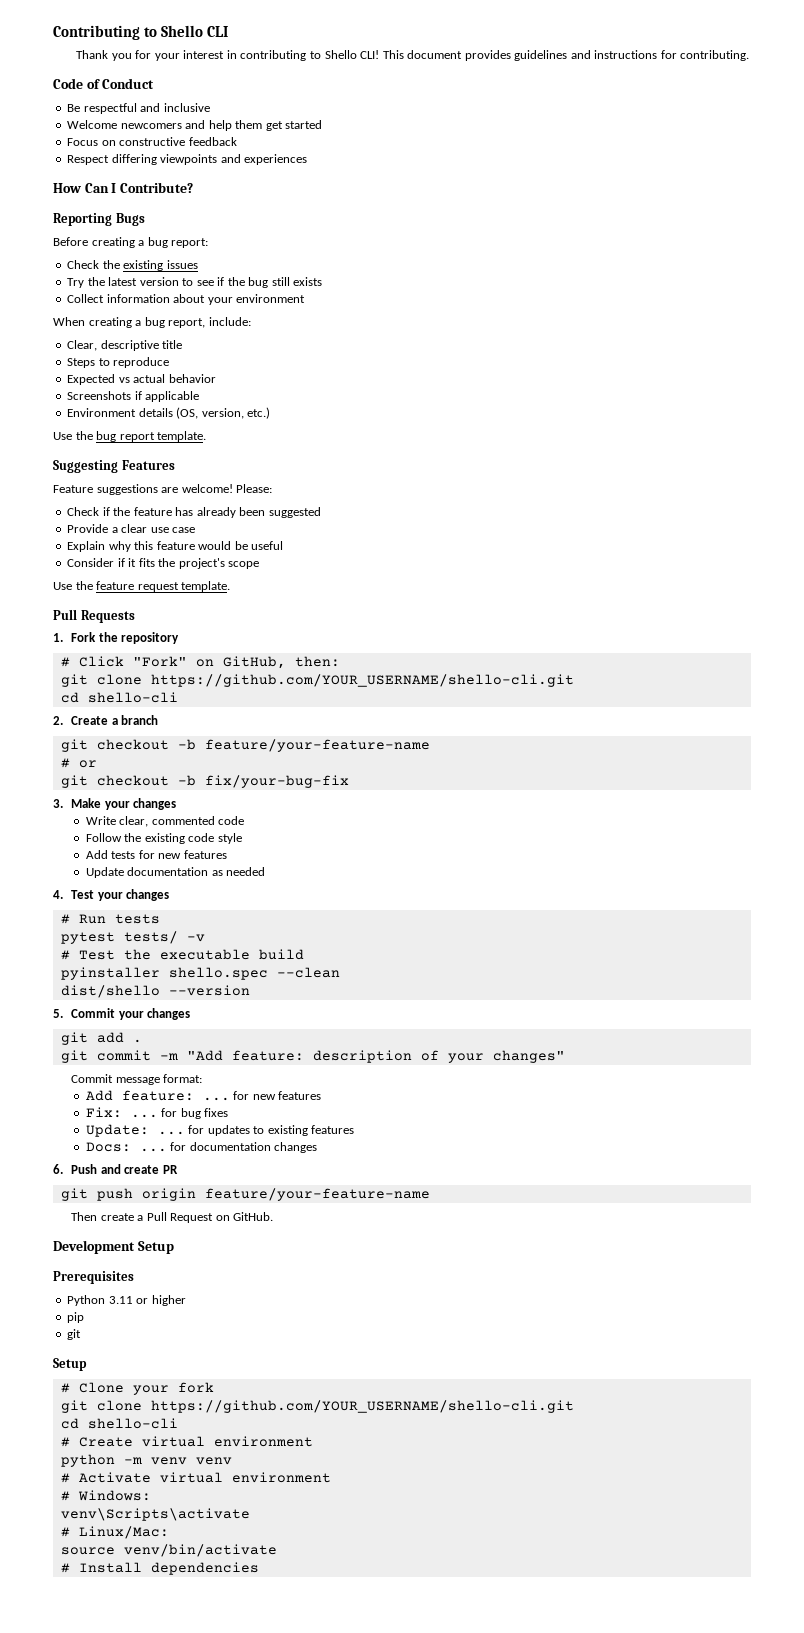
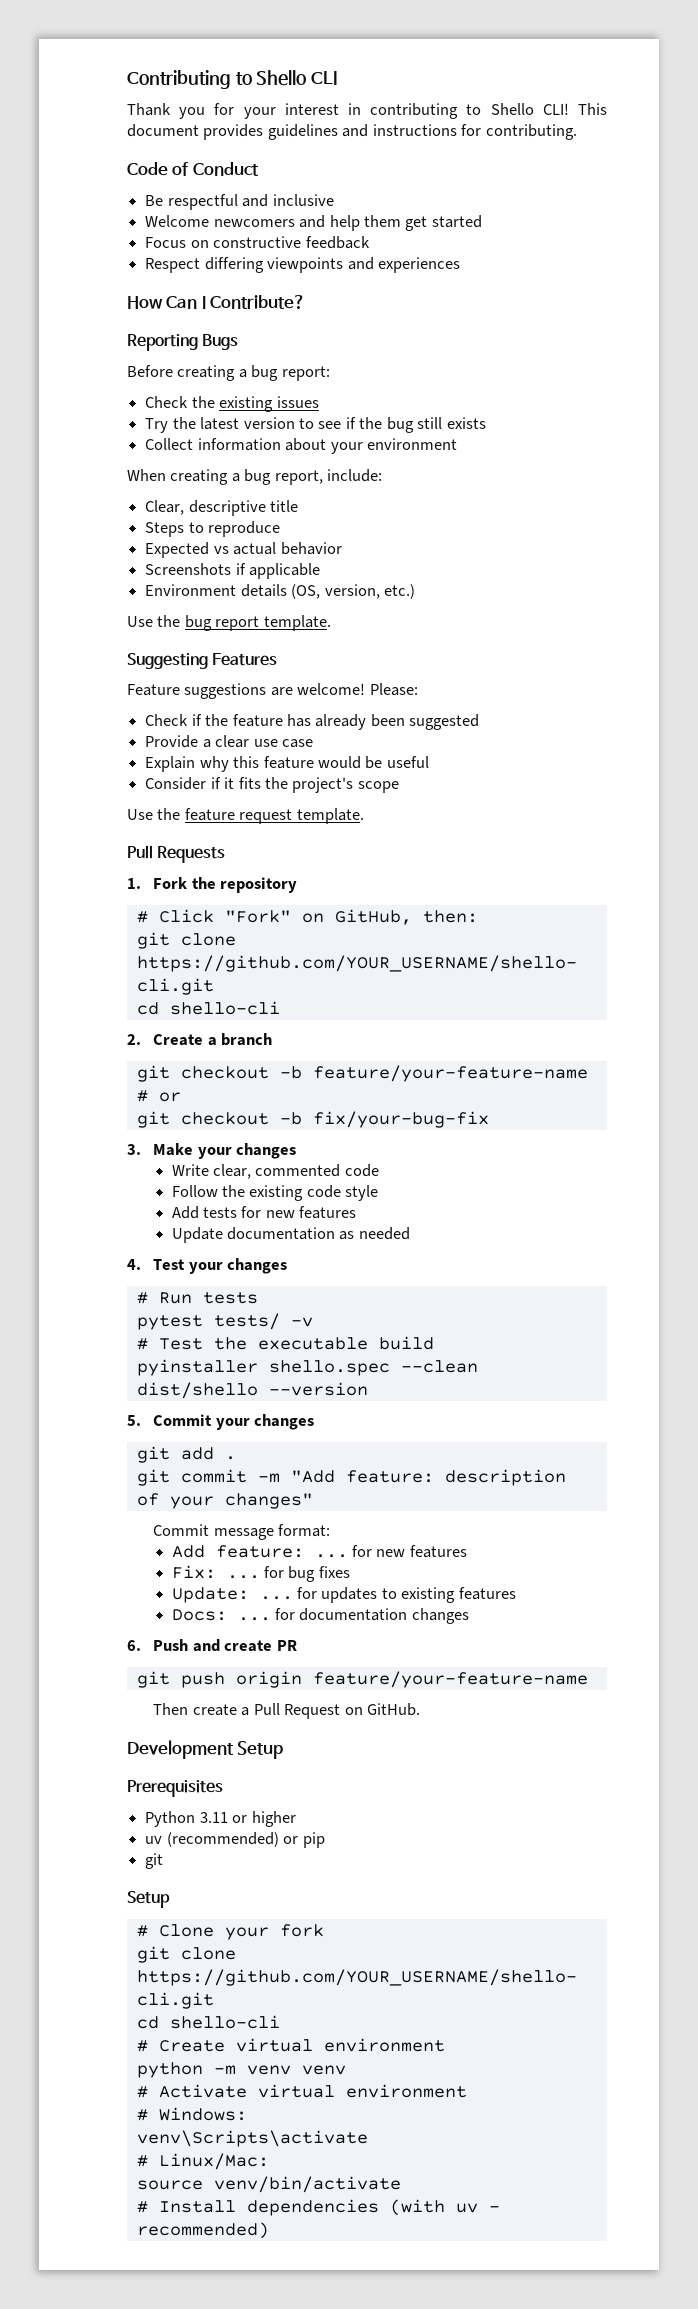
- pip
+ uv (recommended) or pip
- # Install dependencies
+ # Install dependencies (with uv - recommended)

